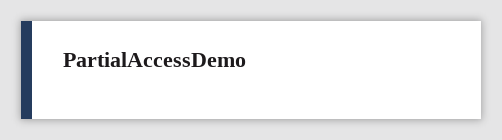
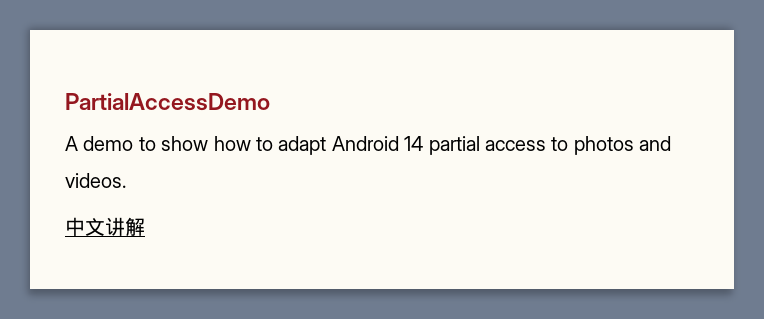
+ A demo to show how to adapt Android 14 partial access to photos and videos.
+ 中文讲解

